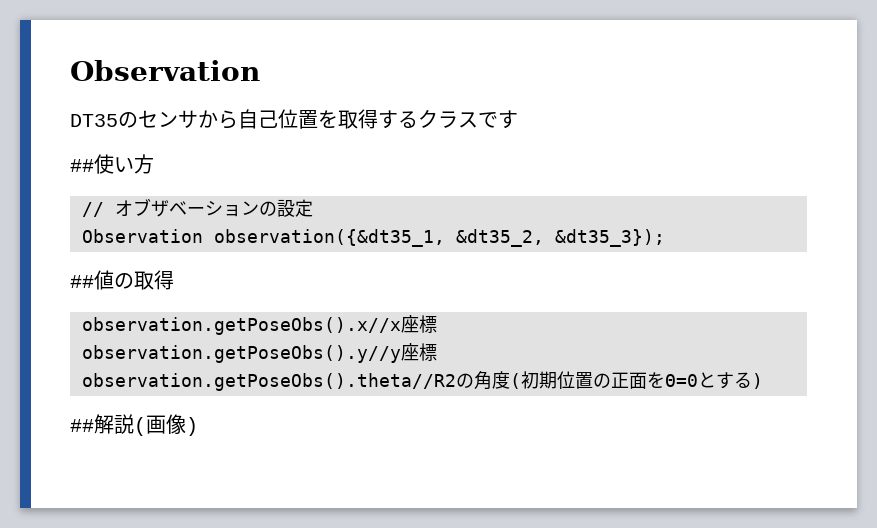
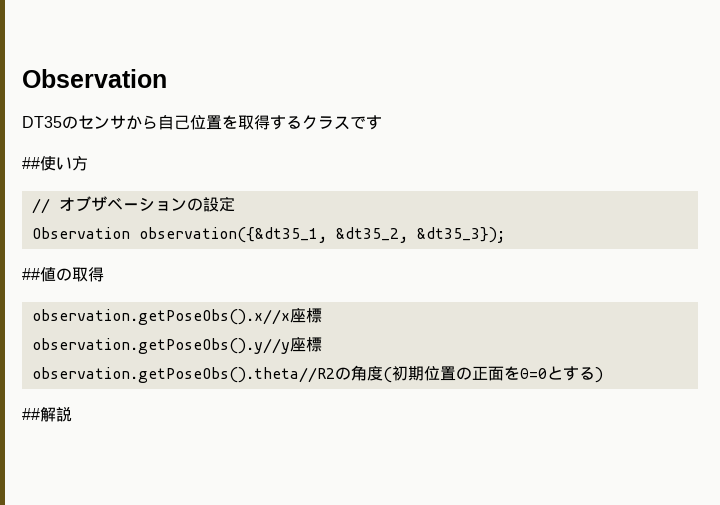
- ##解説(画像)
+ ##解説

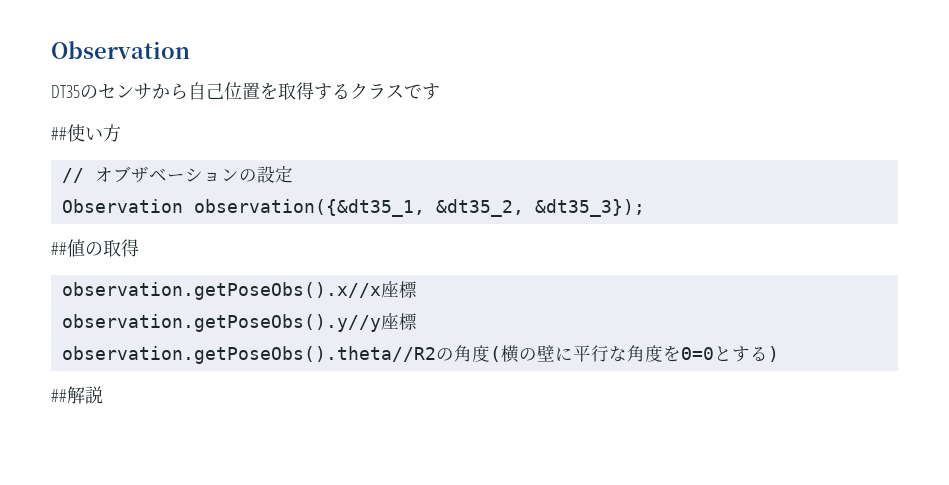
- observation.getPoseObs().theta//R2の角度(初期位置の正面をΘ=0とする)
+ observation.getPoseObs().theta//R2の角度(横の壁に平行な角度をΘ=0とする)

